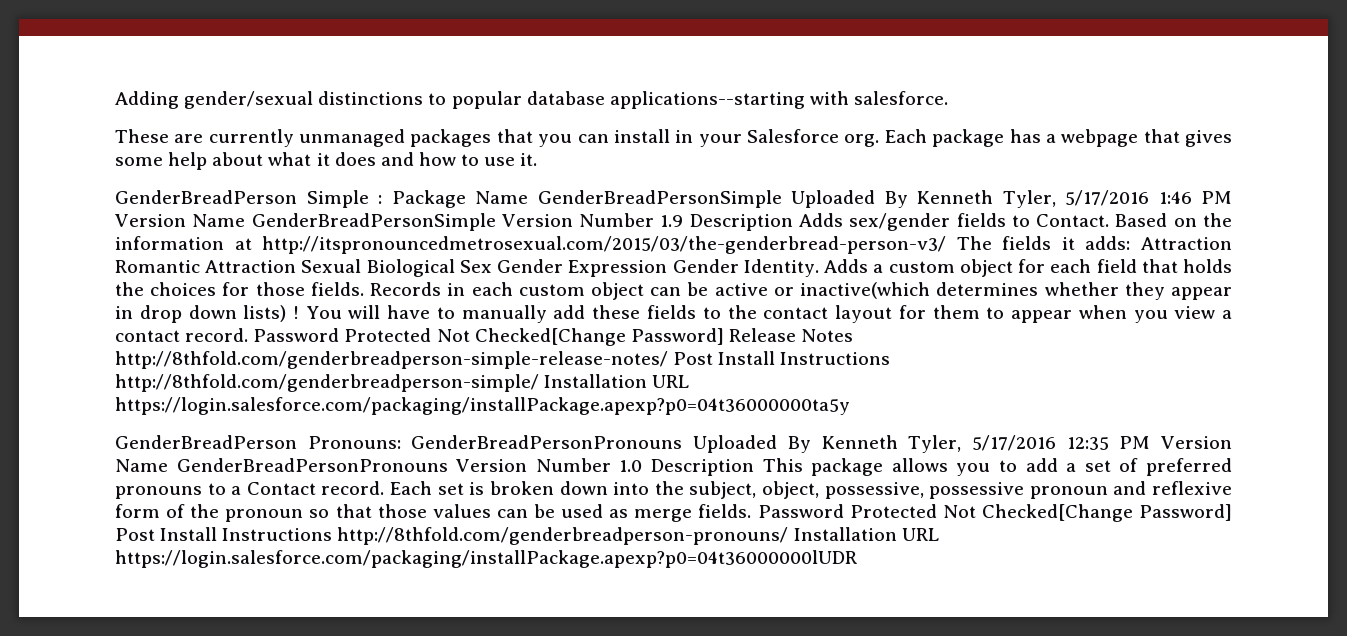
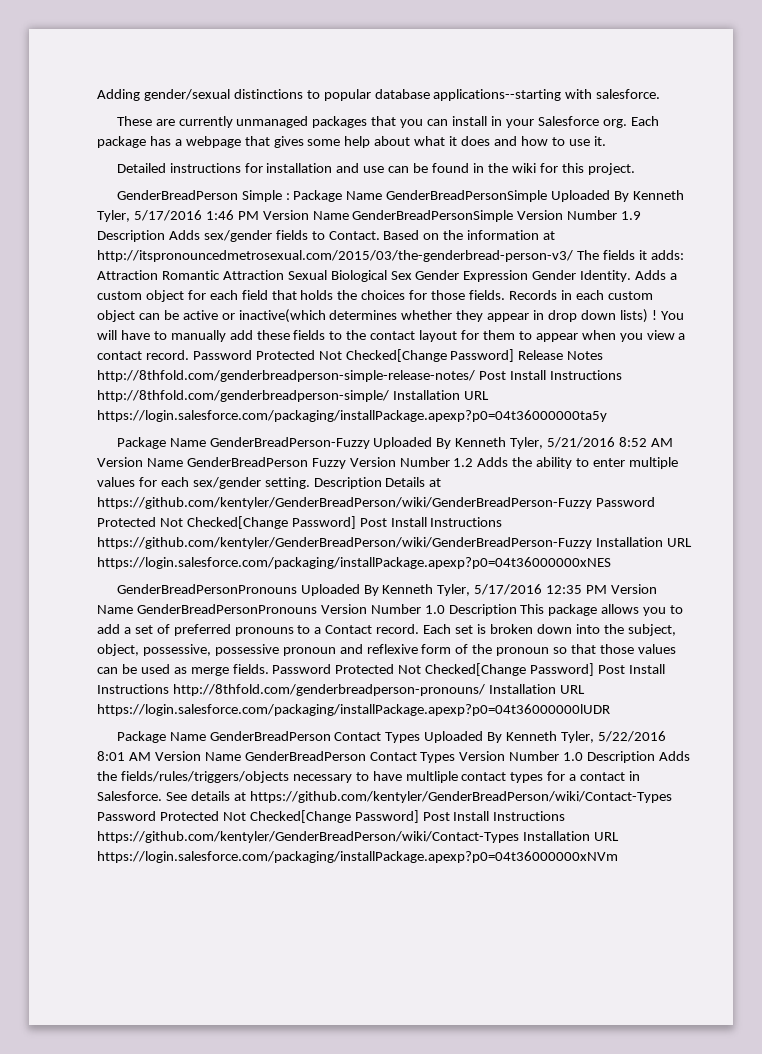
+ Detailed instructions for installation and use can be found in the wiki for this project.
- GenderBreadPerson Pronouns: GenderBreadPersonPronouns Uploaded By Kenneth Tyler, 5/17/2016 12:35 PM Version Name GenderBreadPersonPronouns Version Number 1.0 Description This package allows you to add a set of preferred pronouns to a Contact record.
+ Package Name GenderBreadPerson-Fuzzy Uploaded By Kenneth Tyler, 5/21/2016 8:52 AM Version Name GenderBreadPerson Fuzzy Version Number 1.2 Adds the ability to enter multiple values for each sex/gender setting. Description Details at https://github.com/kentyler/GenderBreadPerson/wiki/GenderBreadPerson-Fuzzy Password Protected Not Checked[Change Password] Post Install Instructions https://github.com/kentyler/GenderBreadPerson/wiki/GenderBreadPerson-Fuzzy Installation URL https://login.salesforce.com/packaging/installPackage.apexp?p0=04t36000000xNES
+ GenderBreadPersonPronouns Uploaded By Kenneth Tyler, 5/17/2016 12:35 PM Version Name GenderBreadPersonPronouns Version Number 1.0 Description This package allows you to add a set of preferred pronouns to a Contact record.
+ Package Name GenderBreadPerson Contact Types Uploaded By Kenneth Tyler, 5/22/2016 8:01 AM Version Name GenderBreadPerson Contact Types Version Number 1.0 Description Adds the fields/rules/triggers/objects necessary to have multliple contact types for a contact in Salesforce. See details at https://github.com/kentyler/GenderBreadPerson/wiki/Contact-Types Password Protected Not Checked[Change Password] Post Install Instructions https://github.com/kentyler/GenderBreadPerson/wiki/Contact-Types Installation URL https://login.salesforce.com/packaging/installPackage.apexp?p0=04t36000000xNVm

